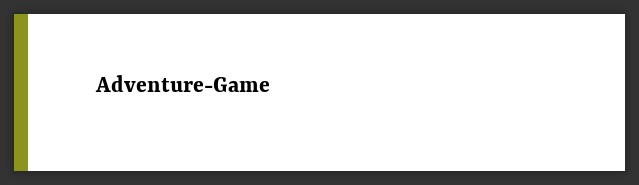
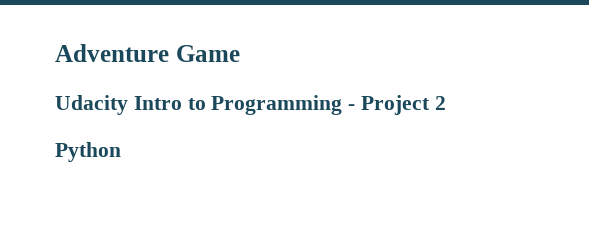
- Adventure-Game
+ Adventure Game
+ Udacity Intro to Programming - Project 2
+ Python

